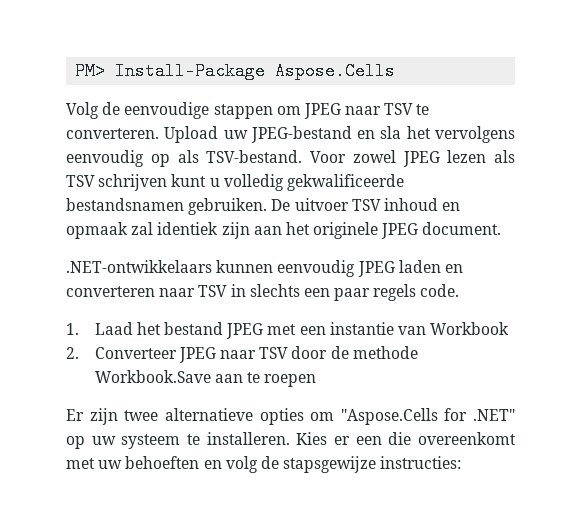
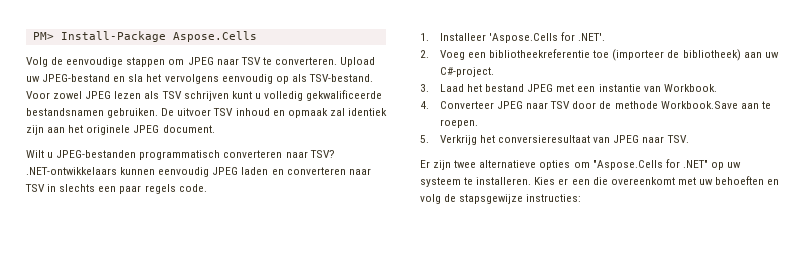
- .NET-ontwikkelaars kunnen eenvoudig JPEG laden en converteren naar TSV in slechts een paar regels code.
+ Wilt u JPEG-bestanden programmatisch converteren naar TSV? .NET-ontwikkelaars kunnen eenvoudig JPEG laden en converteren naar TSV in slechts een paar regels code.
- 1. Laad het bestand JPEG met een instantie van Workbook
- 2. Converteer JPEG naar TSV door de methode Workbook.Save aan te roepen
+ 1. Installeer 'Aspose.Cells for .NET'.
+ 2. Voeg een bibliotheekreferentie toe (importeer de bibliotheek) aan uw C#-project.
+ 3. Laad het bestand JPEG met een instantie van Workbook.
+ 4. Converteer JPEG naar TSV door de methode Workbook.Save aan te roepen.
+ 5. Verkrijg het conversieresultaat van JPEG naar TSV.

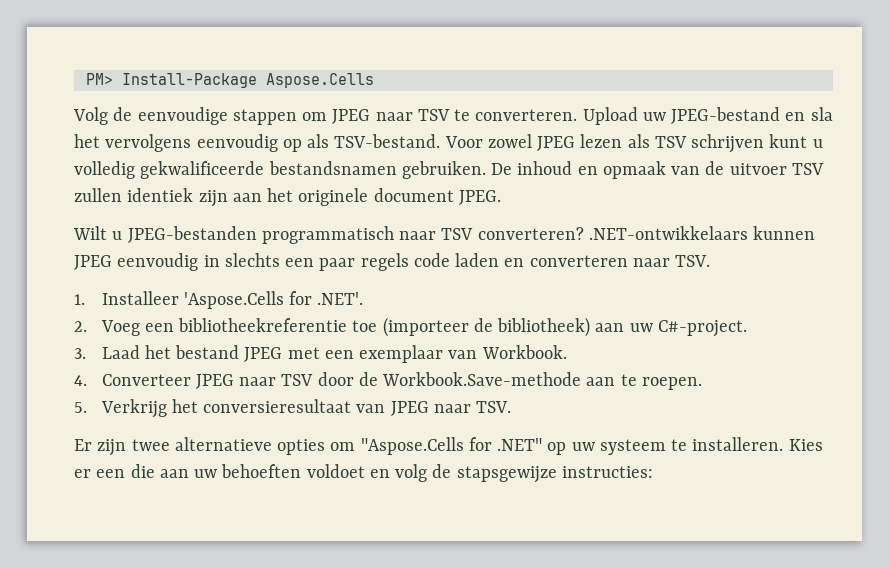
- De uitvoer TSV inhoud en opmaak zal identiek zijn aan het originele JPEG document.
+ De inhoud en opmaak van de uitvoer TSV zullen identiek zijn aan het originele document JPEG.
- Wilt u JPEG-bestanden programmatisch converteren naar TSV? .NET-ontwikkelaars kunnen eenvoudig JPEG laden en converteren naar TSV in slechts een paar regels code.
+ Wilt u JPEG-bestanden programmatisch naar TSV converteren? .NET-ontwikkelaars kunnen JPEG eenvoudig in slechts een paar regels code laden en converteren naar TSV.
- 3. Laad het bestand JPEG met een instantie van Workbook.
+ 3. Laad het bestand JPEG met een exemplaar van Workbook.
- 4. Converteer JPEG naar TSV door de methode Workbook.Save aan te roepen.
+ 4. Converteer JPEG naar TSV door de Workbook.Save-methode aan te roepen.
- Kies er een die overeenkomt met uw behoeften en volg de stapsgewijze instructies:
+ Kies er een die aan uw behoeften voldoet en volg de stapsgewijze instructies:

